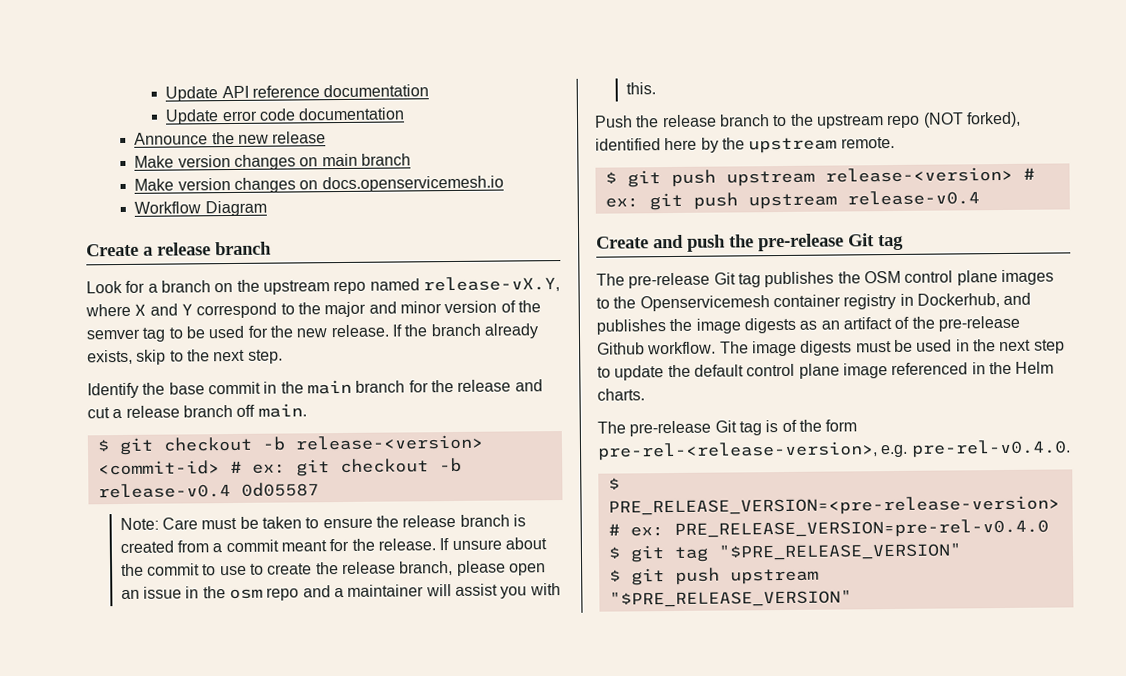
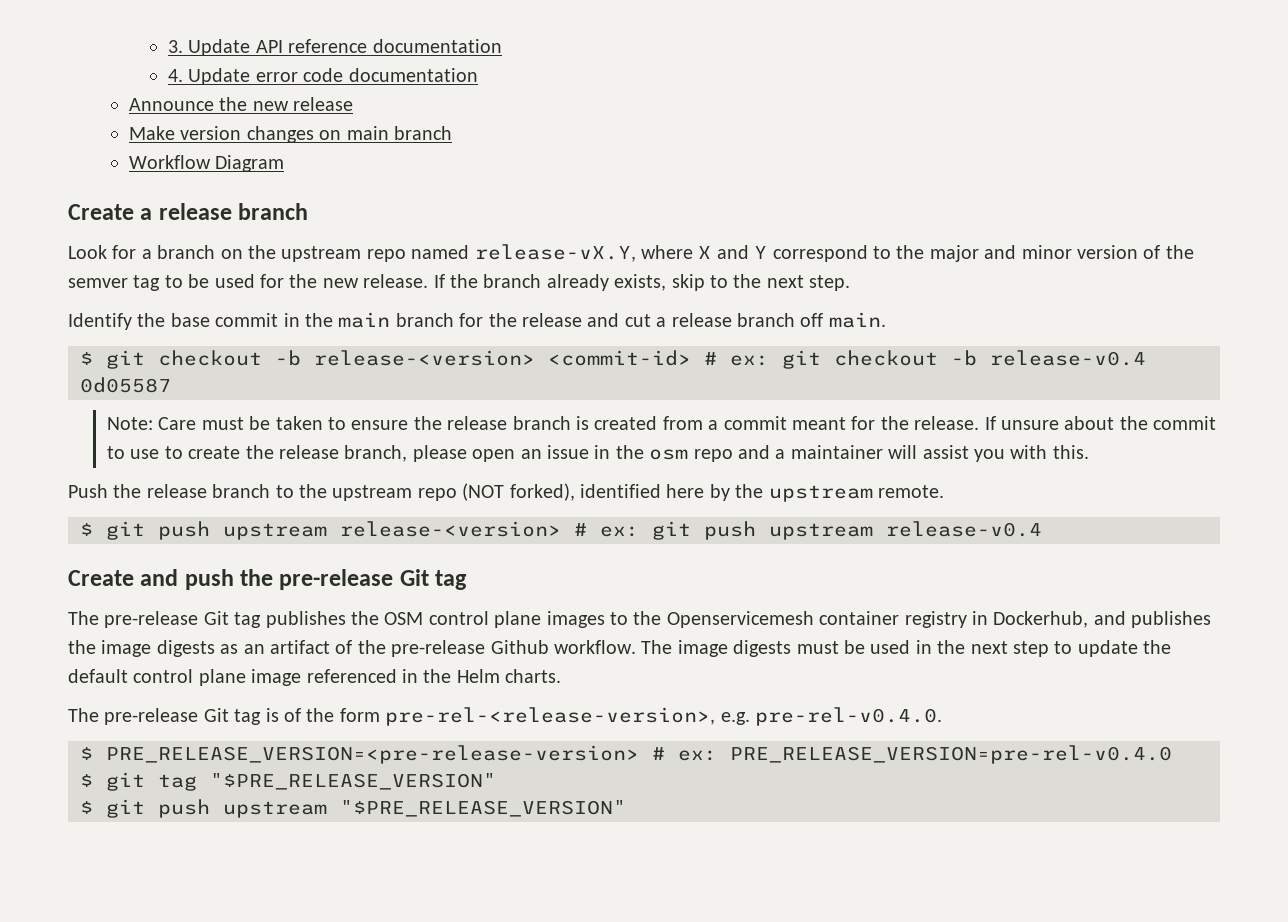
- Update API reference documentation
+ 3. Update API reference documentation
- Update error code documentation
+ 4. Update error code documentation
- Make version changes on docs.openservicemesh.io

